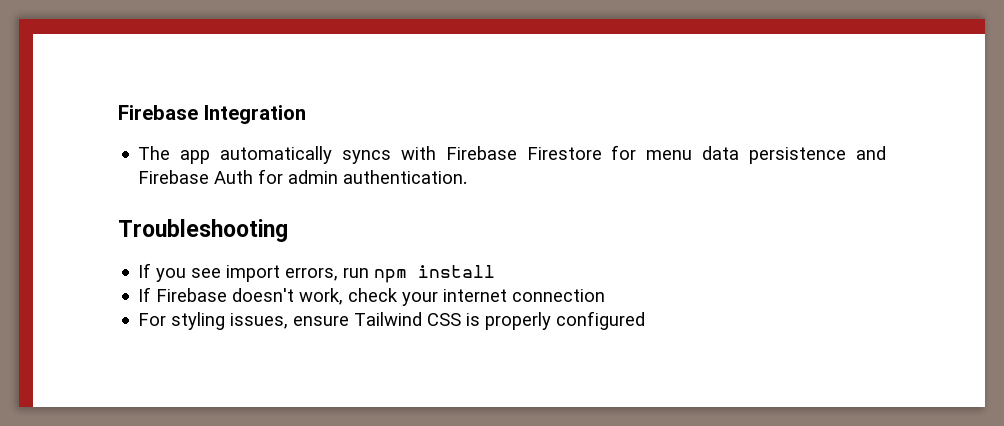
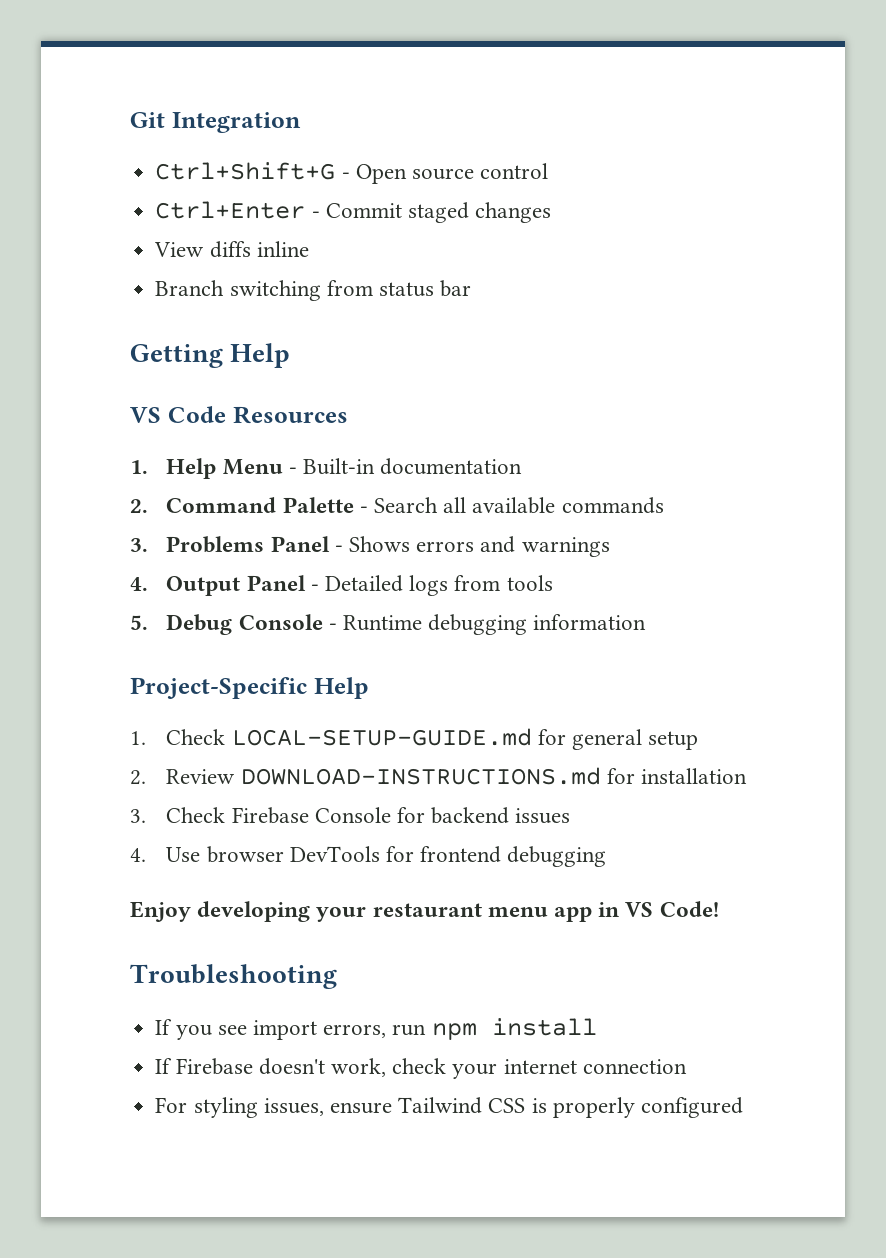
- Firebase Integration
+ Git Integration
- The app automatically syncs with Firebase Firestore for menu data persistence and Firebase Auth for admin authentication.
+ Ctrl+Shift+G - Open source control
+ Ctrl+Enter - Commit staged changes
+ View diffs inline
+ Branch switching from status bar
+ Getting Help
+ VS Code Resources
+ 1. Help Menu - Built-in documentation
+ 2. Command Palette - Search all available commands
+ 3. Problems Panel - Shows errors and warnings
+ 4. Output Panel - Detailed logs from tools
+ 5. Debug Console - Runtime debugging information
+ Project-Specific Help
+ 1. Check LOCAL-SETUP-GUIDE.md for general setup
+ 2. Review DOWNLOAD-INSTRUCTIONS.md for installation
+ 3. Check Firebase Console for backend issues
+ 4. Use browser DevTools for frontend debugging
+ Enjoy developing your restaurant menu app in VS Code!

